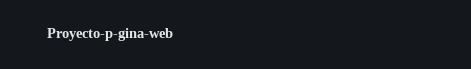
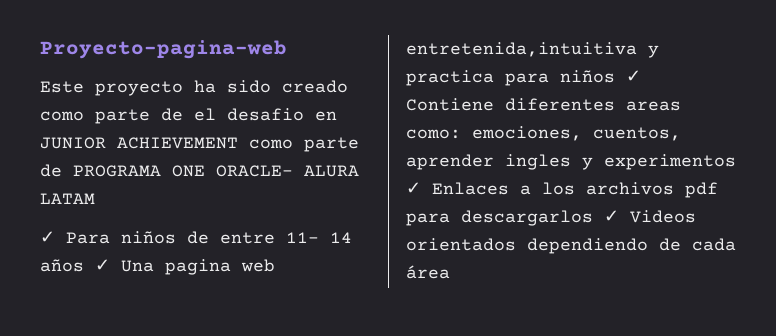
- Proyecto-p-gina-web
+ Proyecto-pagina-web
+ Este proyecto ha sido creado como parte de el desafio en JUNIOR ACHIEVEMENT como parte de PROGRAMA ONE ORACLE- ALURA LATAM
+ ✓ Para niños de entre 11- 14 años ✓ Una pagina web entretenida,intuitiva y practica para niños ✓ Contiene diferentes areas como: emociones, cuentos, aprender ingles y experimentos ✓ Enlaces a los archivos pdf para descargarlos ✓ Videos orientados dependiendo de cada área

